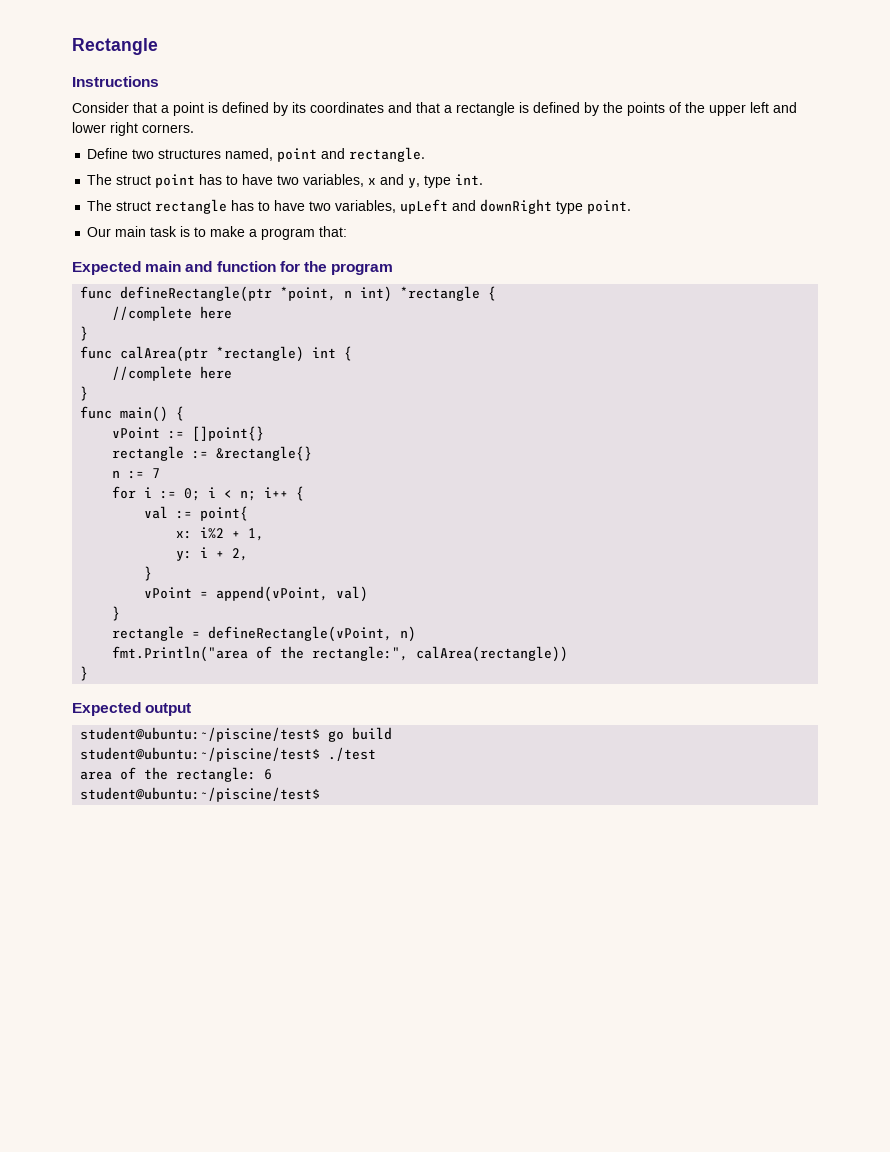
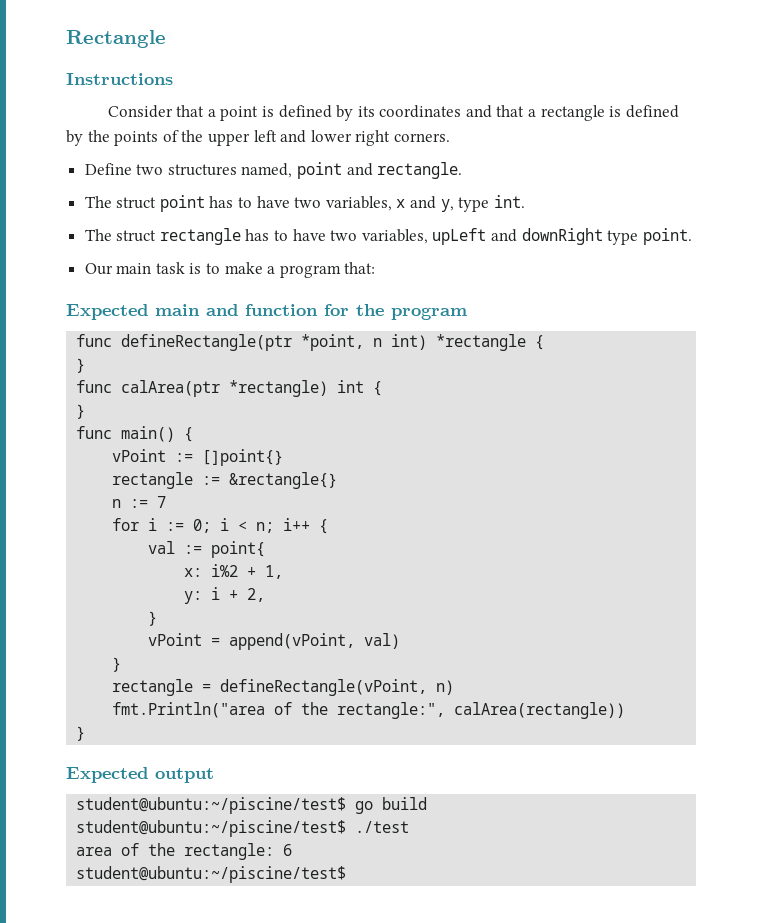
  func defineRectangle(ptr *point, n int) *rectangle {
- //complete here
  func calArea(ptr *rectangle) int {
- //complete here

